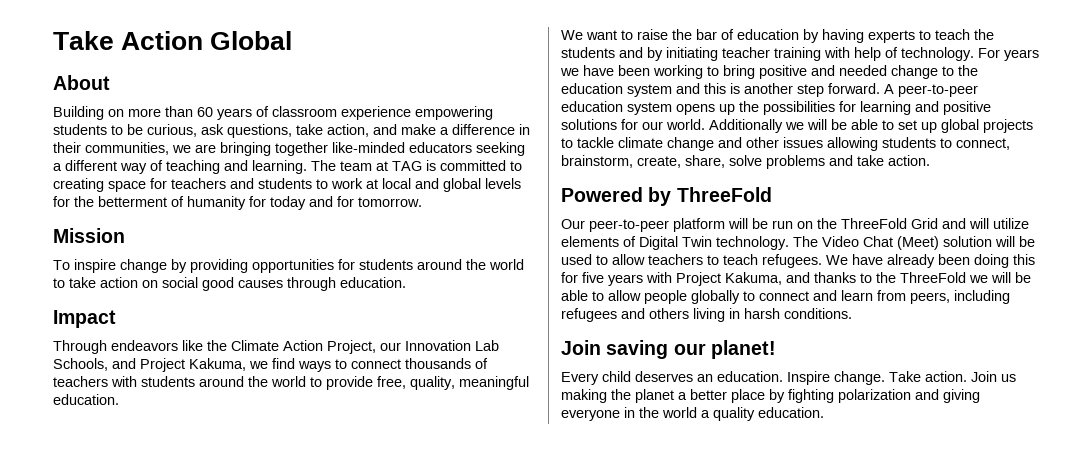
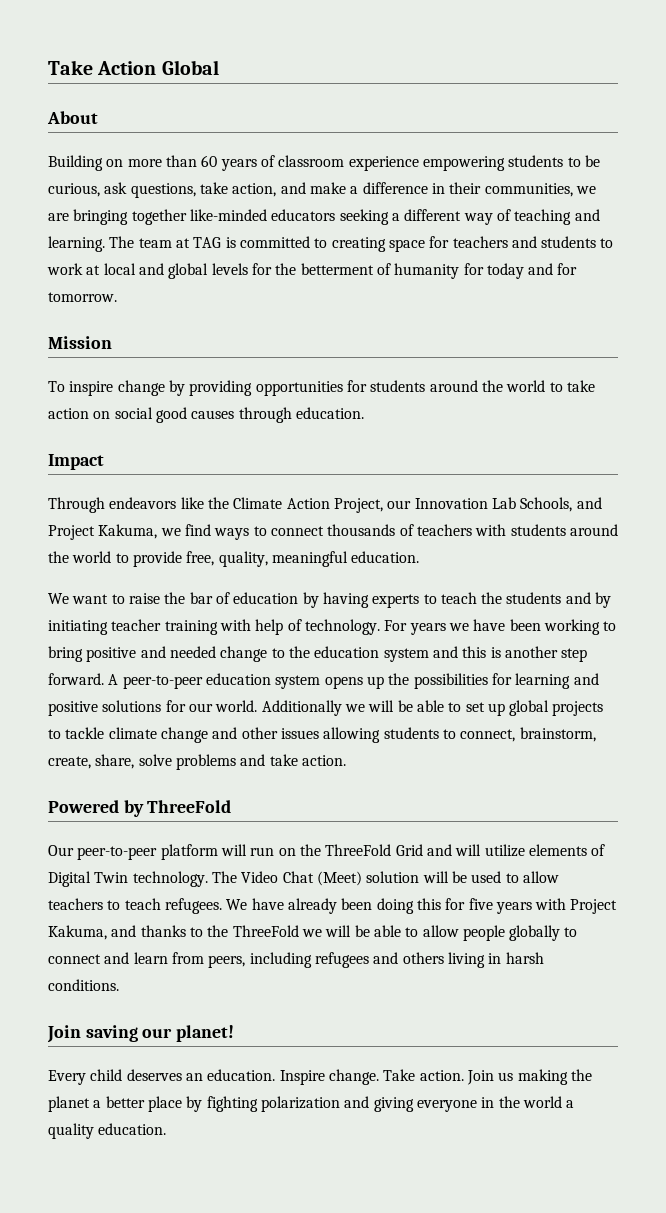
- Our peer-to-peer platform will be run on the ThreeFold Grid and will utilize elements of Digital Twin technology.
+ Our peer-to-peer platform will run on the ThreeFold Grid and will utilize elements of Digital Twin technology.

